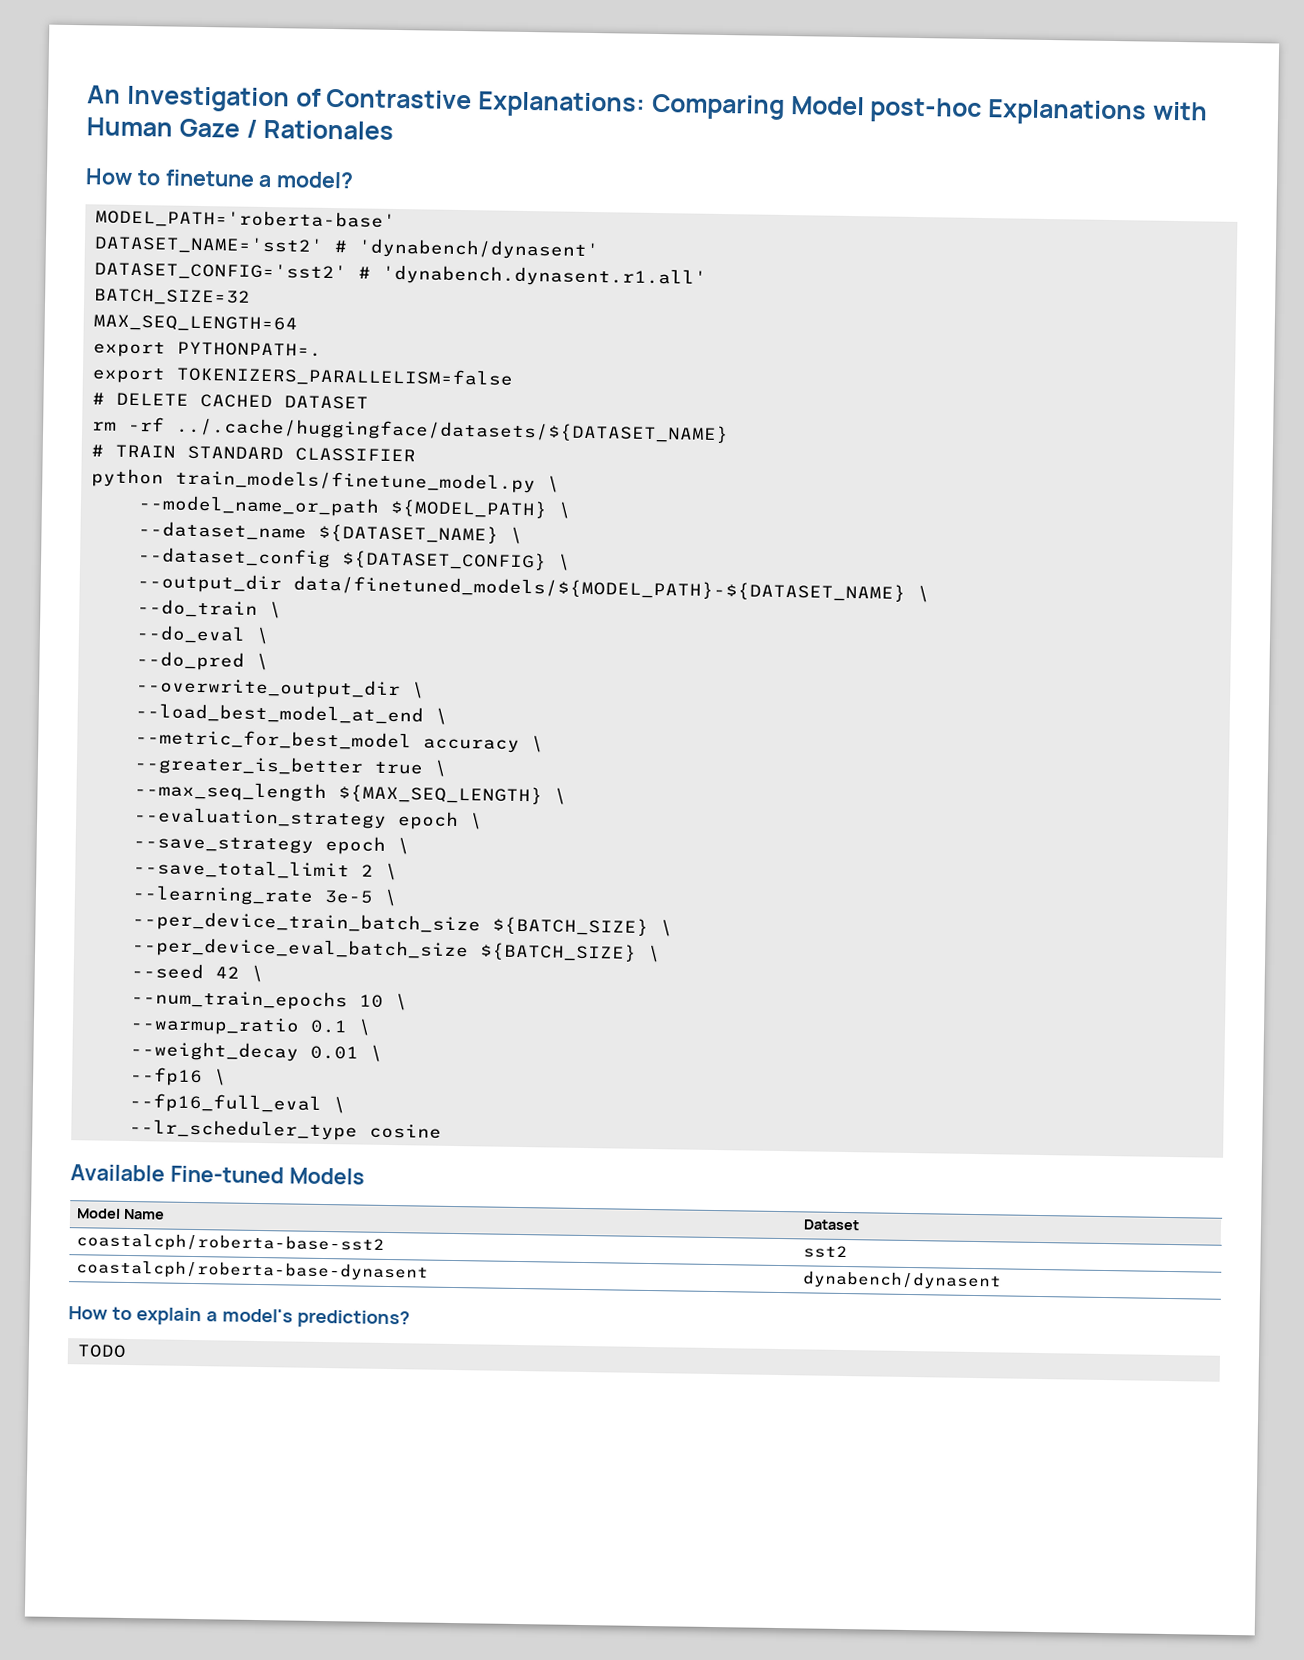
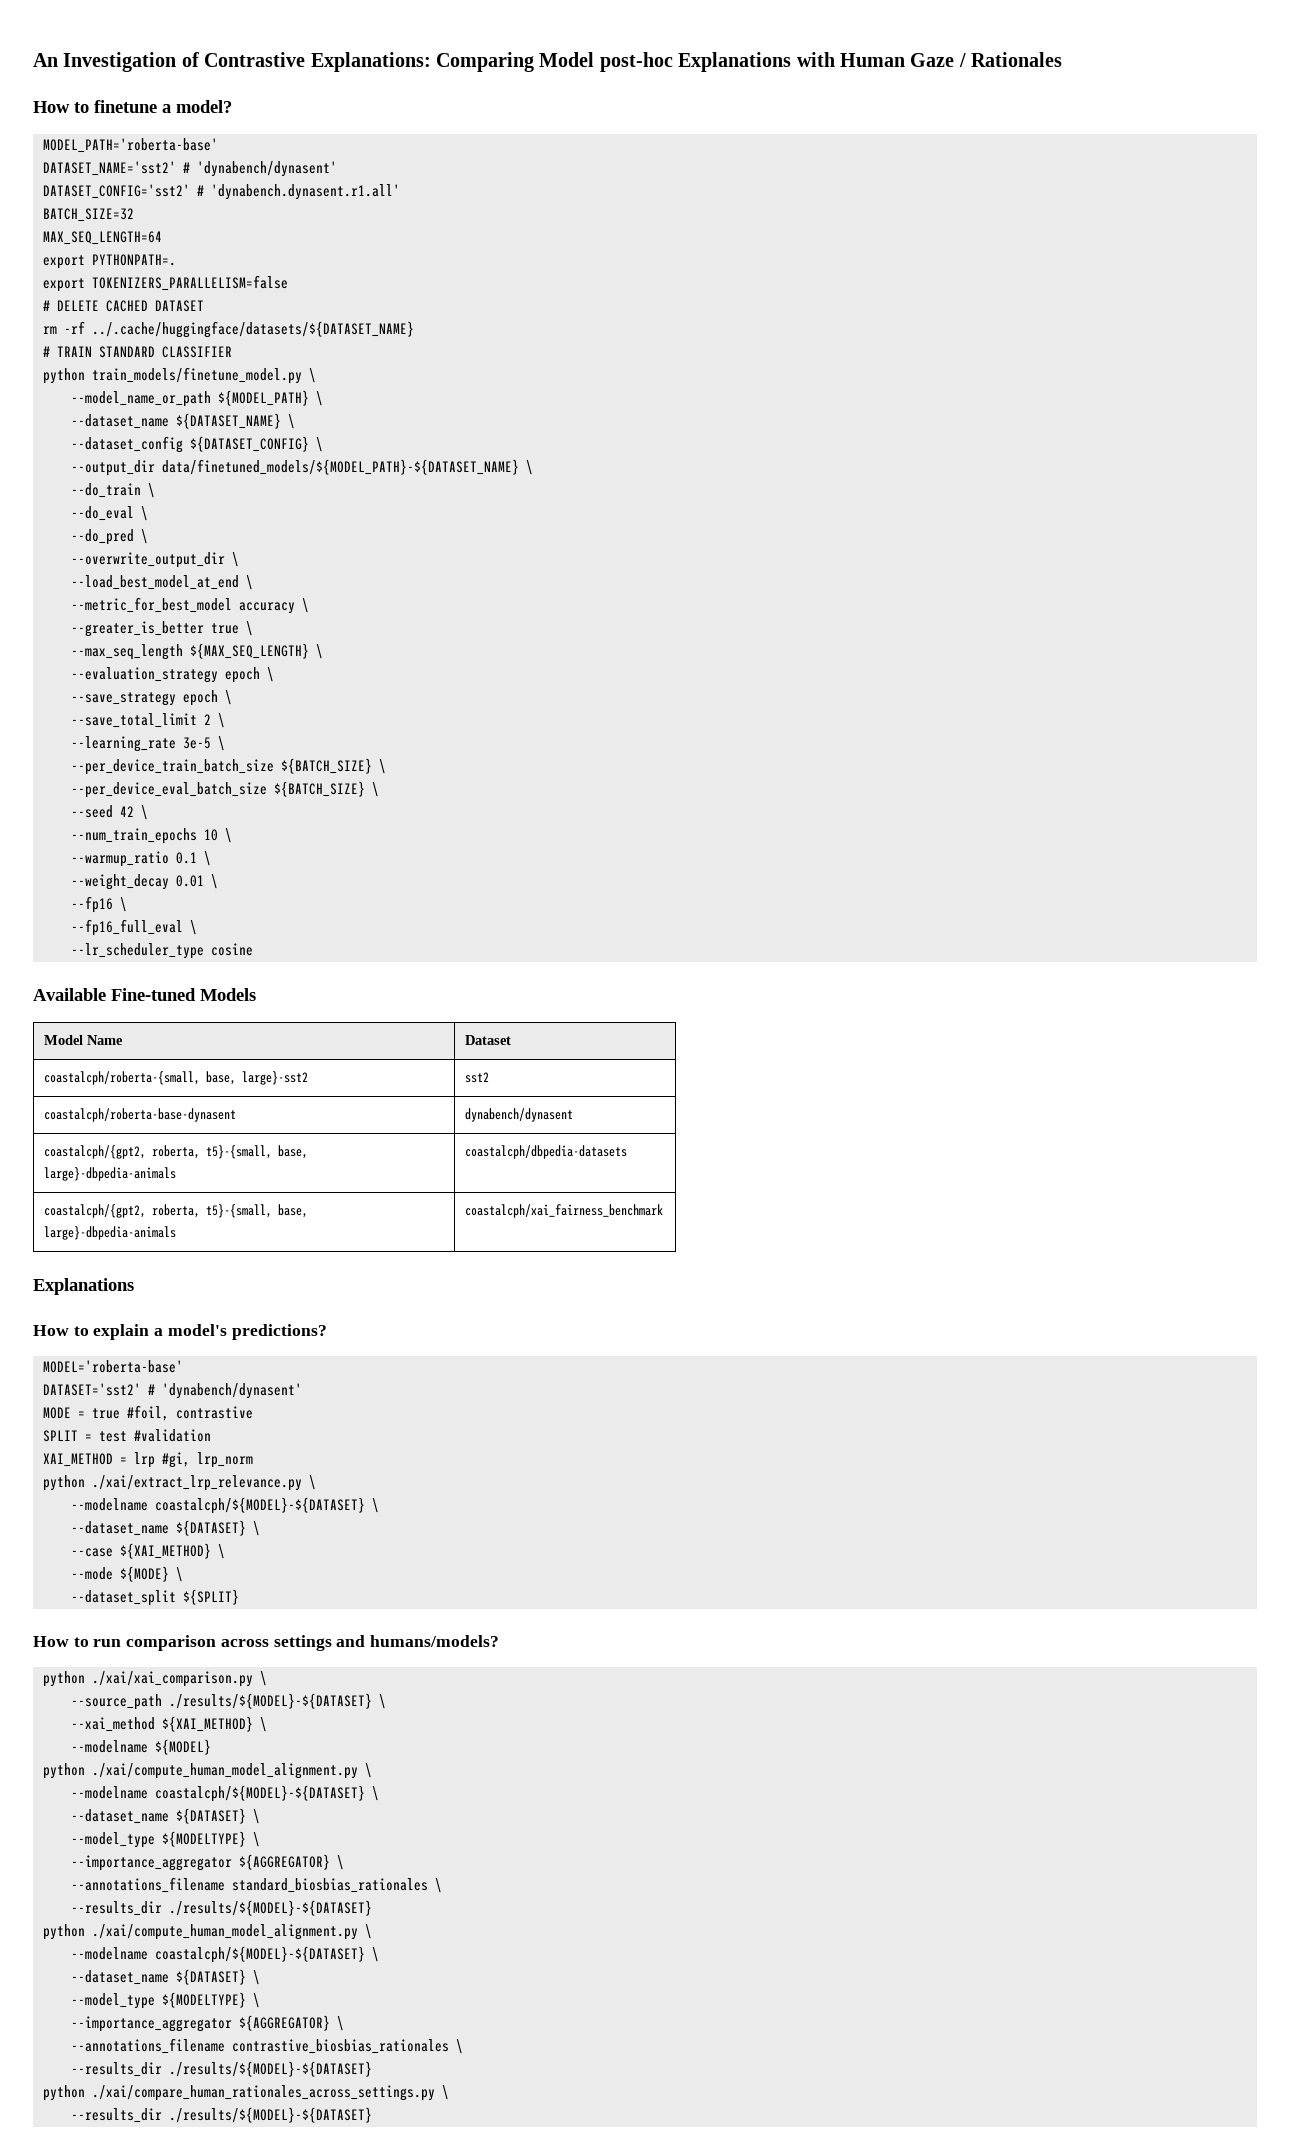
- coastalcph/roberta-base-sst2 | sst2
+ coastalcph/roberta-{small, base, large}-sst2 | sst2
+ coastalcph/{gpt2, roberta, t5}-{small, base, large}-dbpedia-animals | coastalcph/dbpedia-datasets
+ coastalcph/{gpt2, roberta, t5}-{small, base, large}-dbpedia-animals | coastalcph/xai_fairness_benchmark
+ Explanations
- TODO
+ MODEL='roberta-base'
+ DATASET='sst2' # 'dynabench/dynasent'
+ MODE = true #foil, contrastive
+ SPLIT = test #validation
+ XAI_METHOD = lrp #gi, lrp_norm
+ python ./xai/extract_lrp_relevance.py \
+ --modelname coastalcph/${MODEL}-${DATASET} \
+ --dataset_name ${DATASET} \
+ --case ${XAI_METHOD} \
+ --mode ${MODE} \
+ --dataset_split ${SPLIT}
+ How to run comparison across settings and humans/models?
+ python ./xai/xai_comparison.py \
+ --source_path ./results/${MODEL}-${DATASET} \
+ --xai_method ${XAI_METHOD} \
+ --modelname ${MODEL}
+ python ./xai/compute_human_model_alignment.py \
+ --modelname coastalcph/${MODEL}-${DATASET} \
+ --dataset_name ${DATASET} \
+ --model_type ${MODELTYPE} \
+ --importance_aggregator ${AGGREGATOR} \
+ --annotations_filename standard_biosbias_rationales \
+ --results_dir ./results/${MODEL}-${DATASET}
+ python ./xai/compute_human_model_alignment.py \
+ --modelname coastalcph/${MODEL}-${DATASET} \
+ --dataset_name ${DATASET} \
+ --model_type ${MODELTYPE} \
+ --importance_aggregator ${AGGREGATOR} \
+ --annotations_filename contrastive_biosbias_rationales \
+ --results_dir ./results/${MODEL}-${DATASET}
+ python ./xai/compare_human_rationales_across_settings.py \
+ --results_dir ./results/${MODEL}-${DATASET}

